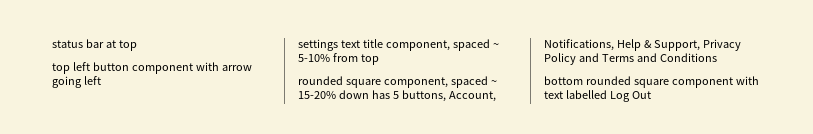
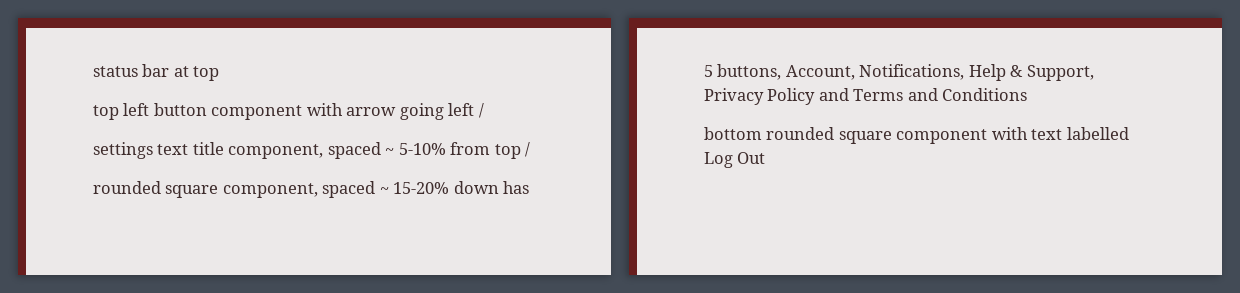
- top left button component with arrow going left
+ top left button component with arrow going left /
- settings text title component, spaced ~ 5-10% from top
+ settings text title component, spaced ~ 5-10% from top /

